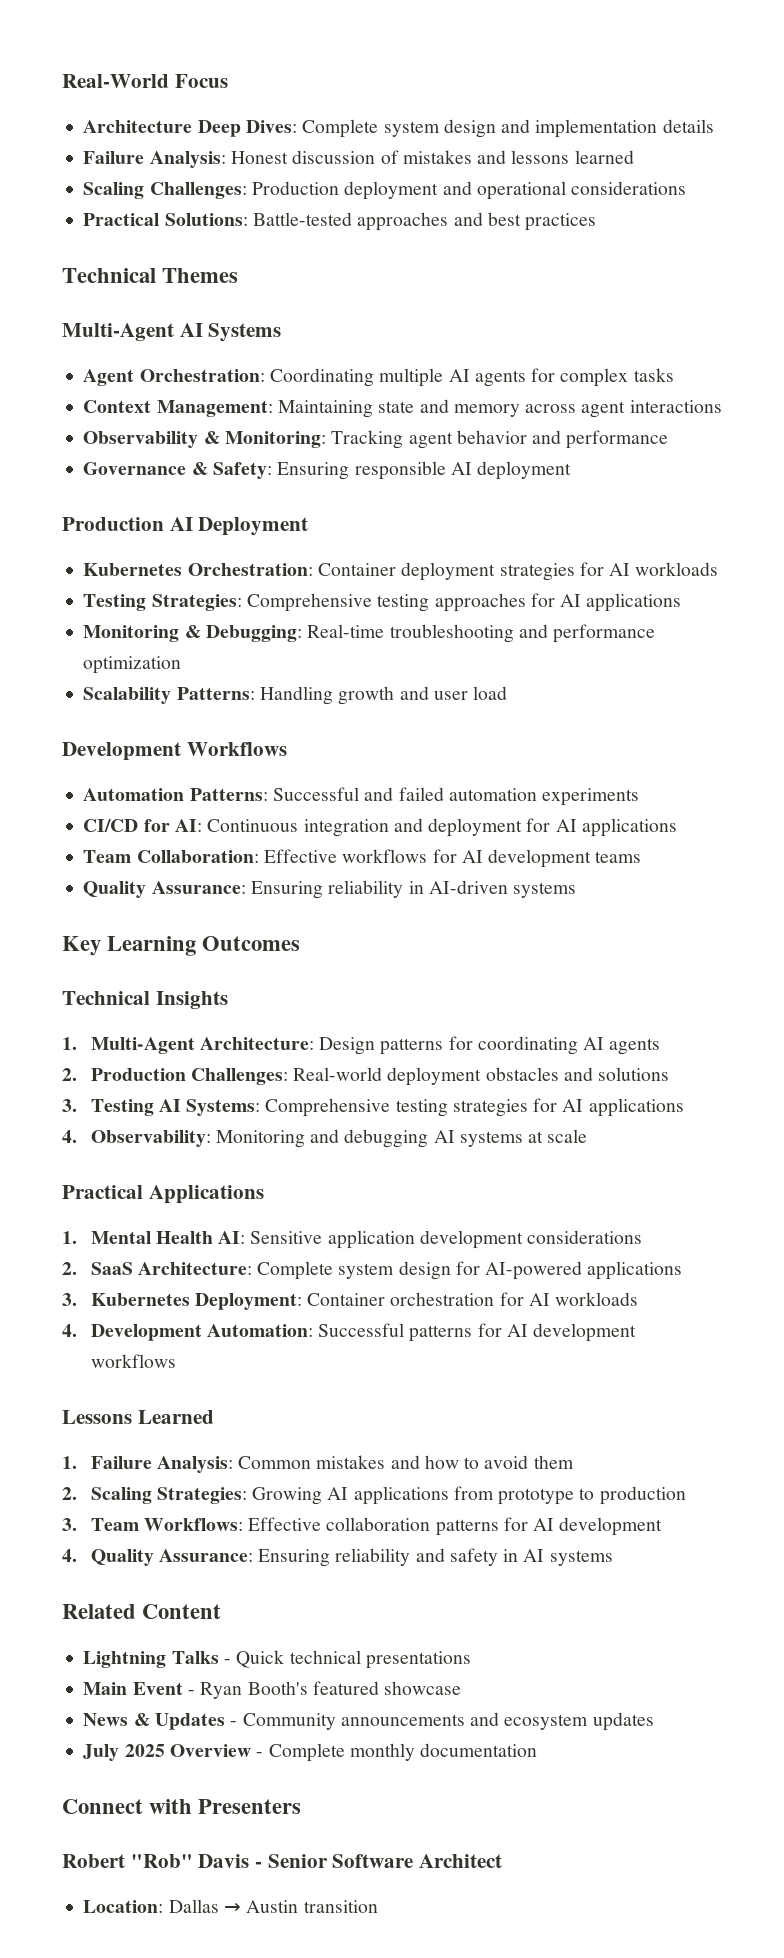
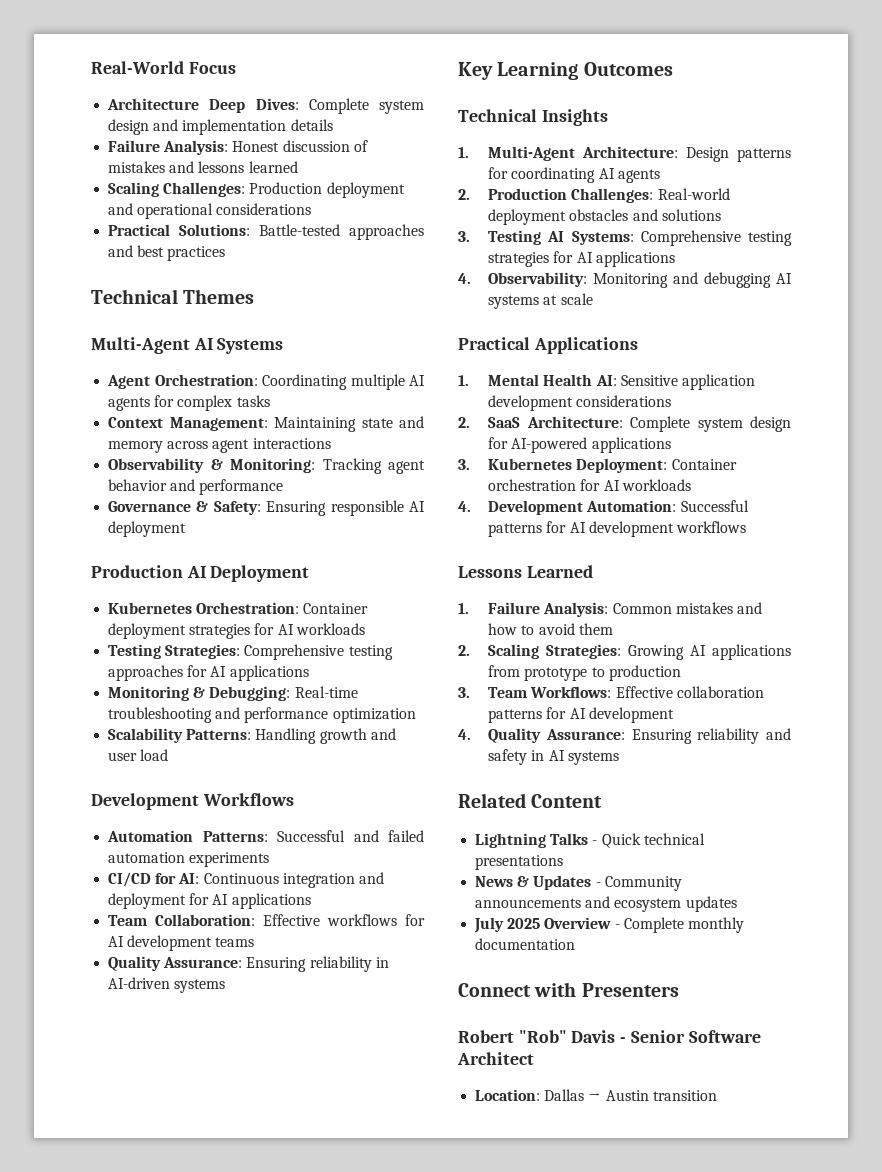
- Main Event - Ryan Booth's featured showcase

